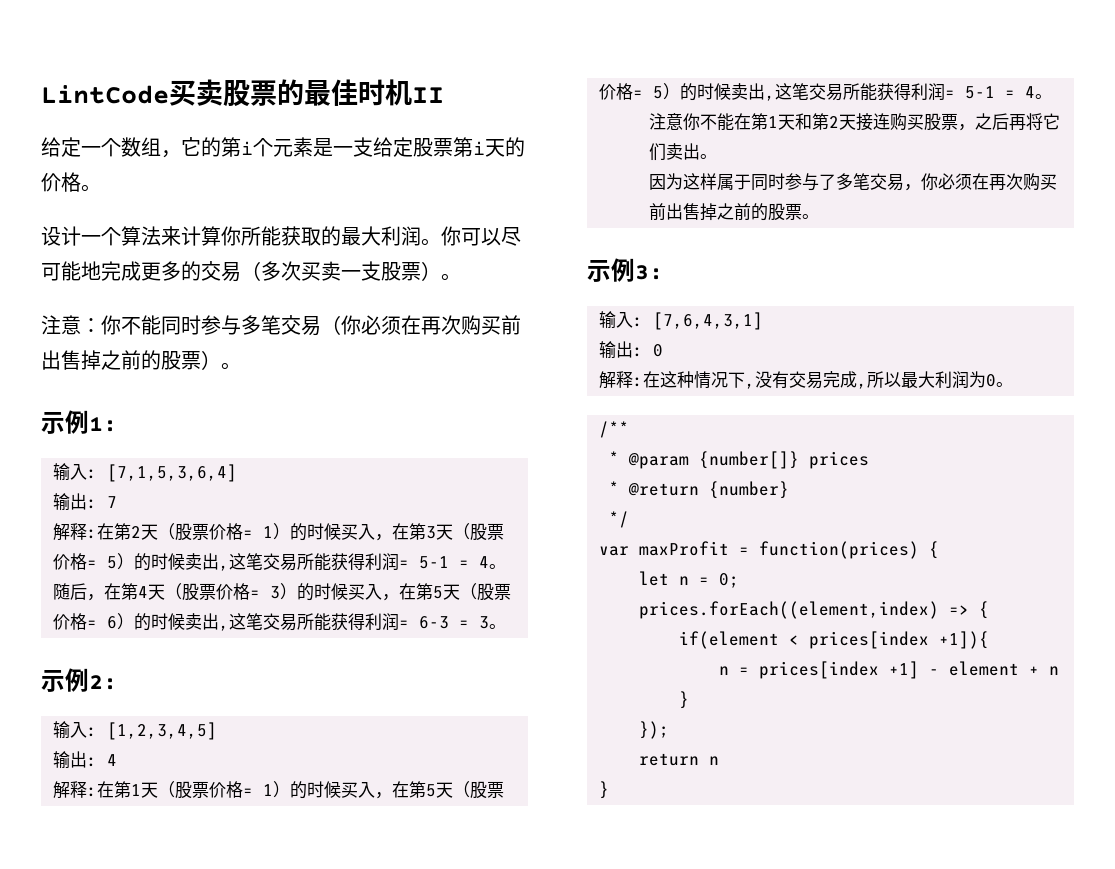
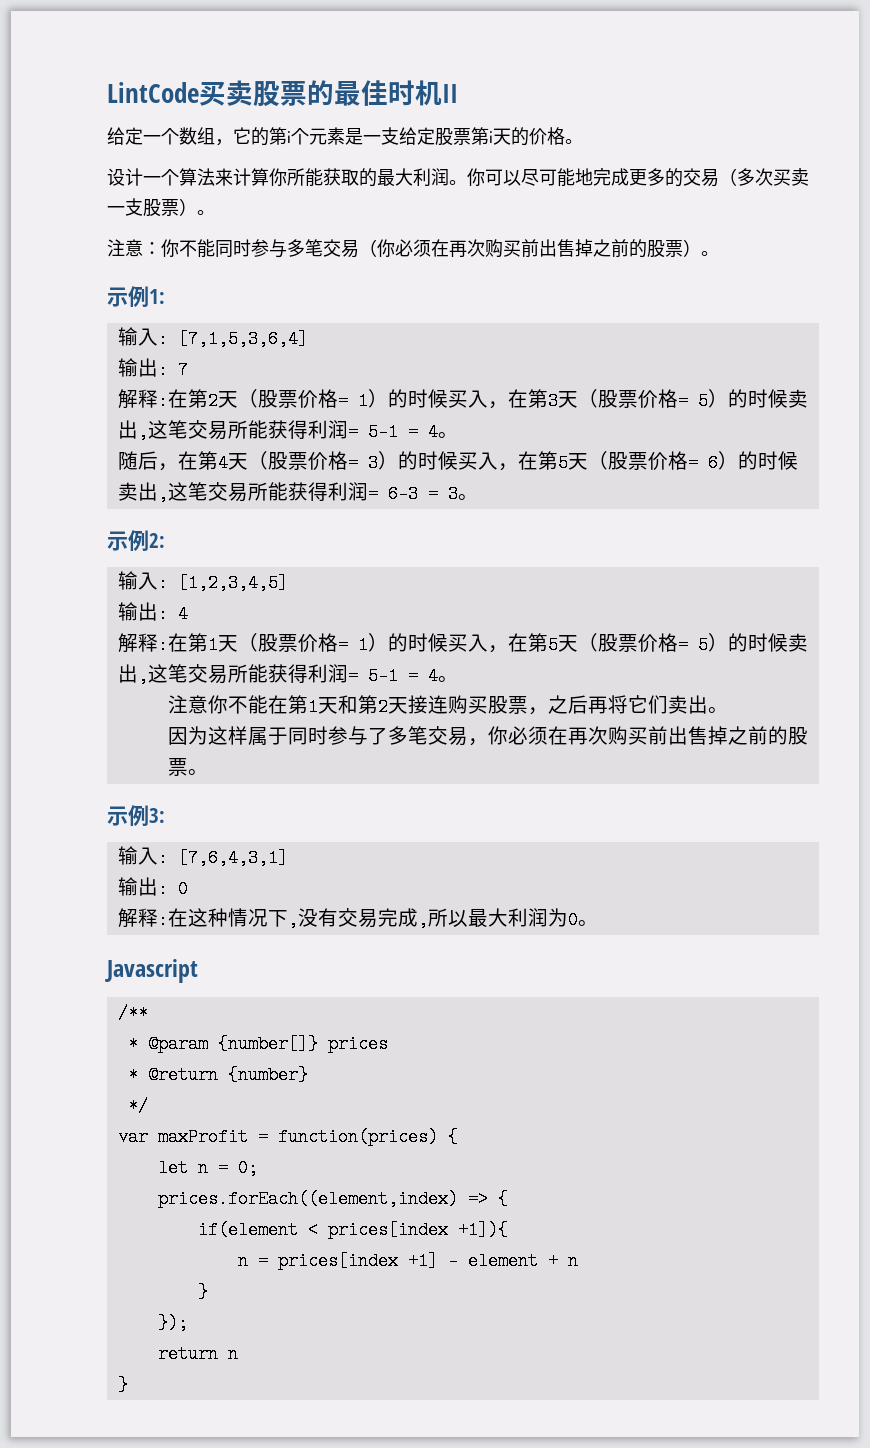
+ Javascript

